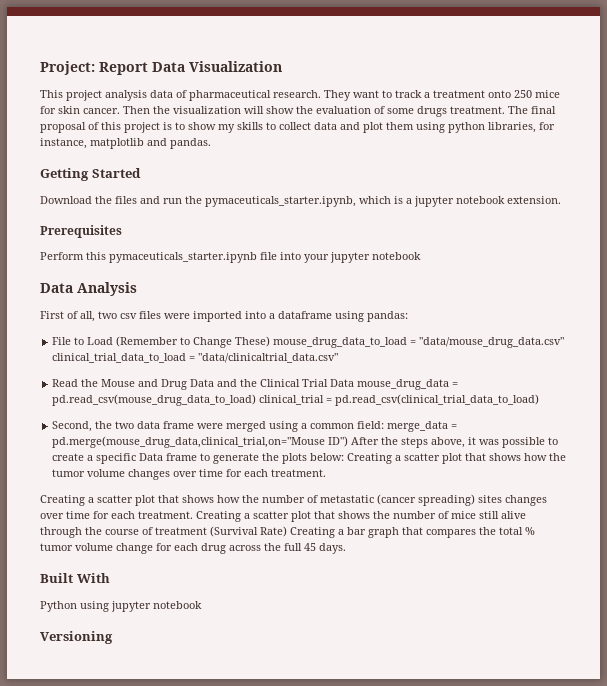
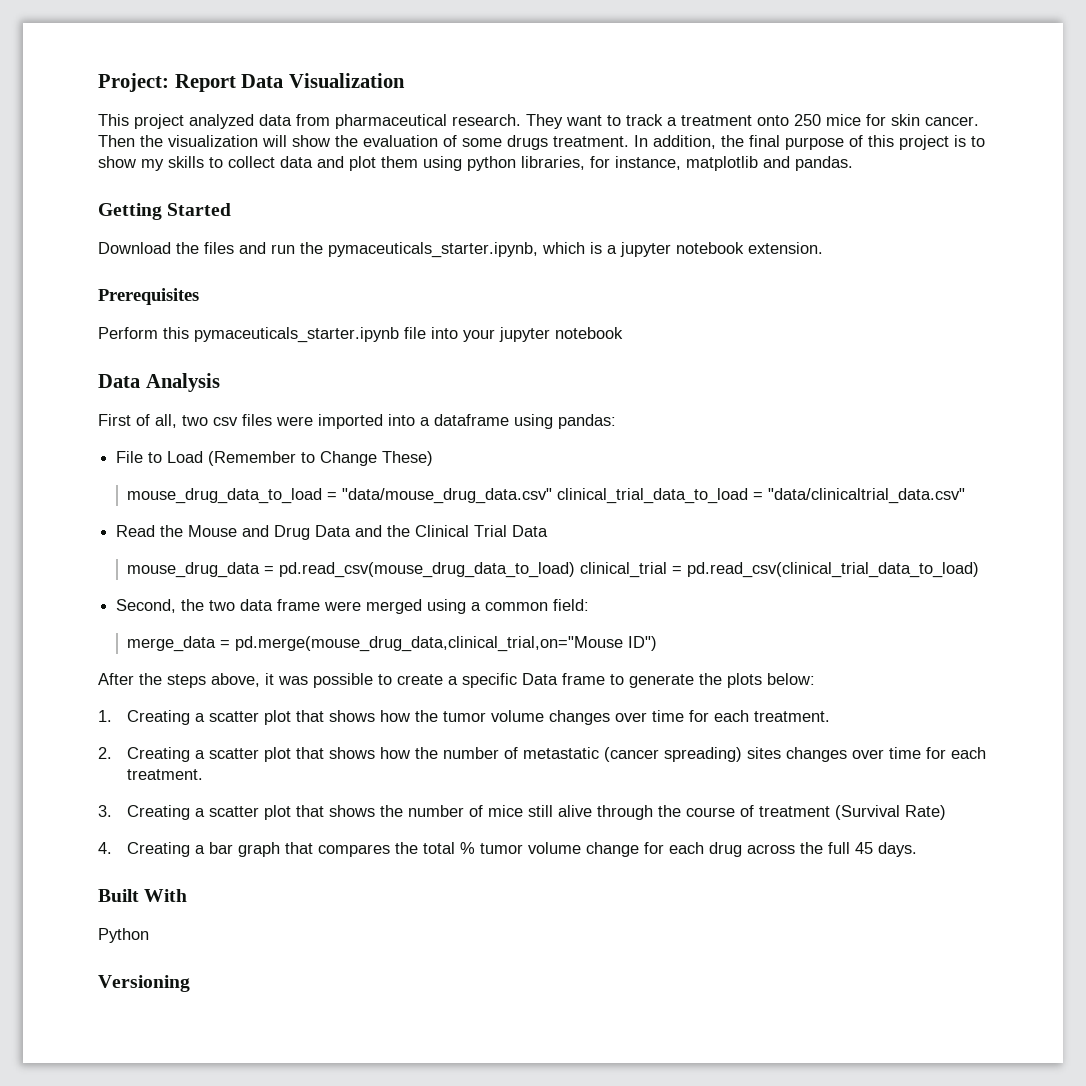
- This project analysis data of pharmaceutical research.
+ This project analyzed data from pharmaceutical research.
- The final proposal of this project is to show my skills to collect data and plot them using python libraries, for instance, matplotlib and pandas.
+ In addition, the final purpose of this project is to show my skills to collect data and plot them using python libraries, for instance, matplotlib and pandas.
- File to Load (Remember to Change These) mouse_drug_data_to_load = "data/mouse_drug_data.csv" clinical_trial_data_to_load = "data/clinicaltrial_data.csv"
+ File to Load (Remember to Change These)
+ mouse_drug_data_to_load = "data/mouse_drug_data.csv" clinical_trial_data_to_load = "data/clinicaltrial_data.csv"
- Read the Mouse and Drug Data and the Clinical Trial Data mouse_drug_data = pd.read_csv(mouse_drug_data_to_load) clinical_trial = pd.read_csv(clinical_trial_data_to_load)
+ Read the Mouse and Drug Data and the Clinical Trial Data
+ mouse_drug_data = pd.read_csv(mouse_drug_data_to_load) clinical_trial = pd.read_csv(clinical_trial_data_to_load)
- Second, the two data frame were merged using a common field: merge_data = pd.merge(mouse_drug_data,clinical_trial,on="Mouse ID") After the steps above, it was possible to create a specific Data frame to generate the plots below: Creating a scatter plot that shows how the tumor volume changes over time for each treatment.
+ Second, the two data frame were merged using a common field:
+ merge_data = pd.merge(mouse_drug_data,clinical_trial,on="Mouse ID")
+ After the steps above, it was possible to create a specific Data frame to generate the plots below:
+ 1. Creating a scatter plot that shows how the tumor volume changes over time for each treatment.
- Creating a scatter plot that shows how the number of metastatic (cancer spreading) sites changes over time for each treatment. Creating a scatter plot that shows the number of mice still alive through the course of treatment (Survival Rate) Creating a bar graph that compares the total % tumor volume change for each drug across the full 45 days.
+ 2. Creating a scatter plot that shows how the number of metastatic (cancer spreading) sites changes over time for each treatment.
+ 3. Creating a scatter plot that shows the number of mice still alive through the course of treatment (Survival Rate)
+ 4. Creating a bar graph that compares the total % tumor volume change for each drug across the full 45 days.
- Python using jupyter notebook
+ Python

